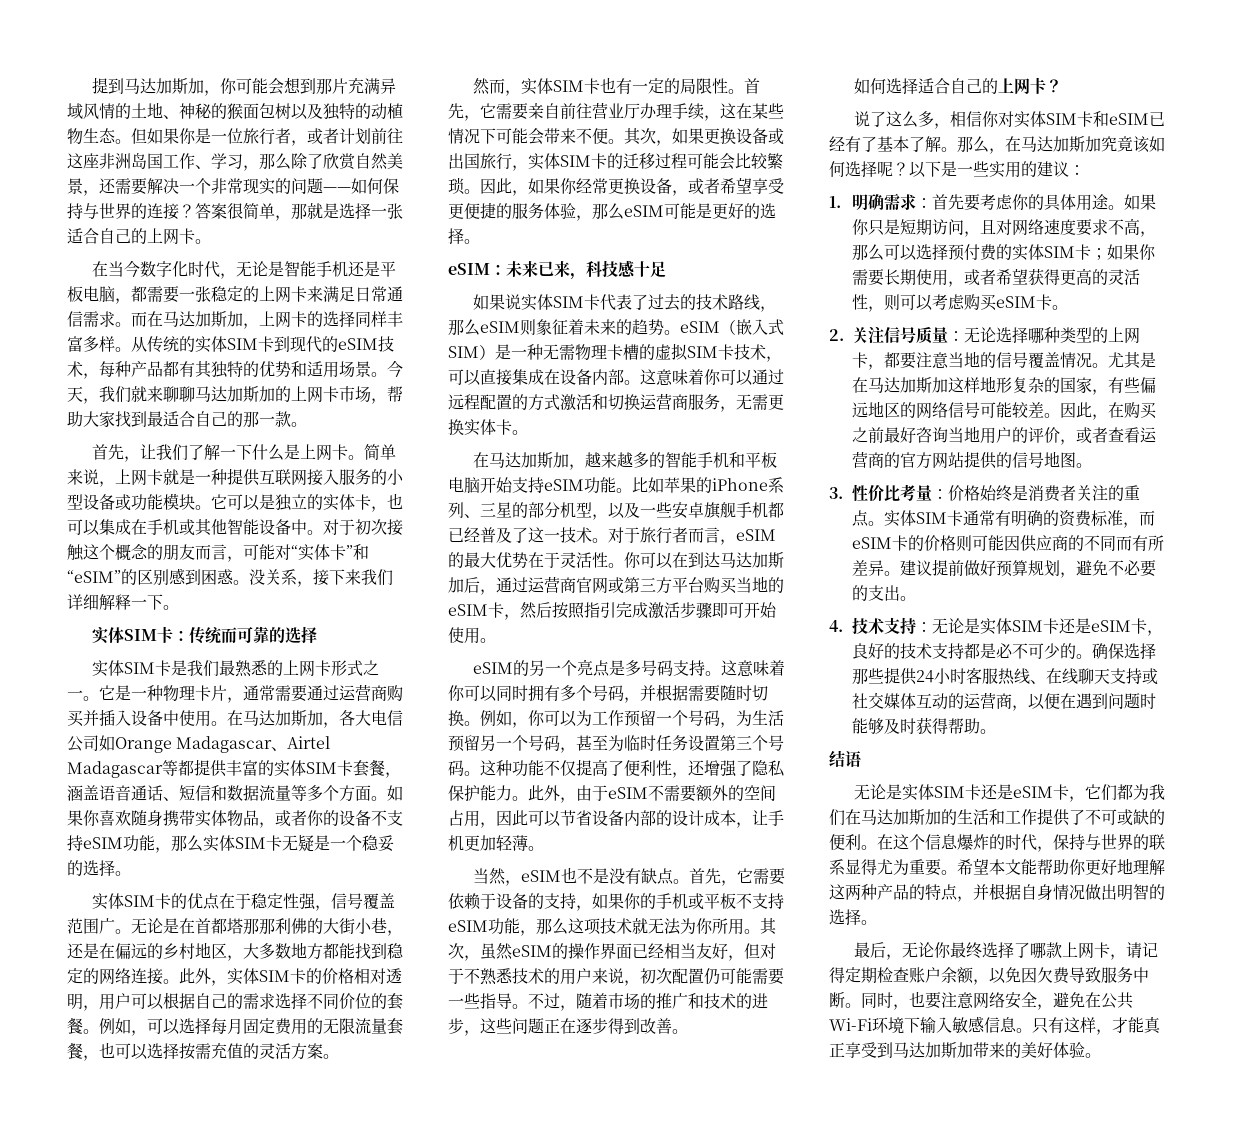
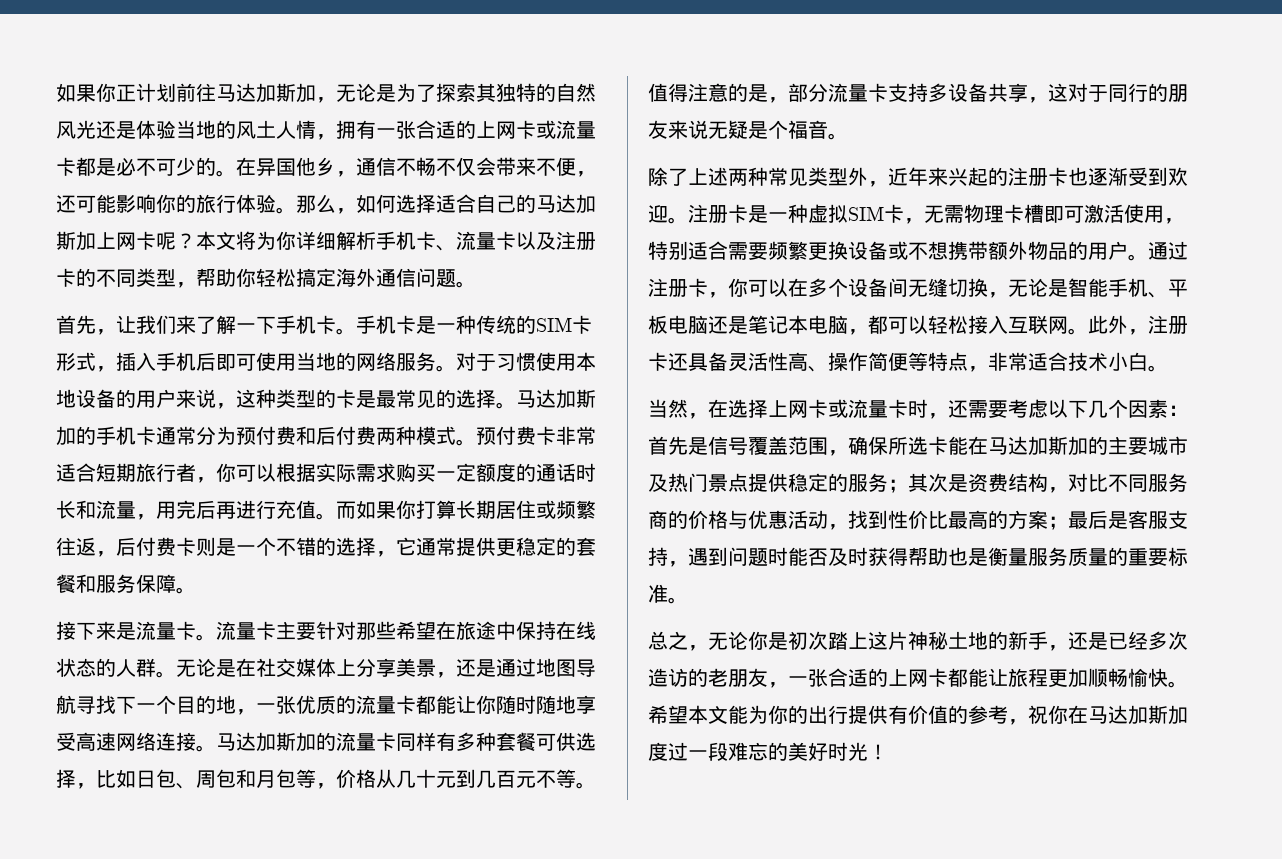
- 提到马达加斯加，你可能会想到那片充满异域风情的土地、神秘的猴面包树以及独特的动植物生态。但如果你是一位旅行者，或者计划前往这座非洲岛国工作、学习，那么除了欣赏自然美景，还需要解决一个非常现实的问题——如何保持与世界的连接？答案很简单，那就是选择一张适合自己的上网卡。
- 在当今数字化时代，无论是智能手机还是平板电脑，都需要一张稳定的上网卡来满足日常通信需求。而在马达加斯加，上网卡的选择同样丰富多样。从传统的实体SIM卡到现代的eSIM技术，每种产品都有其独特的优势和适用场景。今天，我们就来聊聊马达加斯加的上网卡市场，帮助大家找到最适合自己的那一款。
- 首先，让我们了解一下什么是上网卡。简单来说，上网卡就是一种提供互联网接入服务的小型设备或功能模块。它可以是独立的实体卡，也可以集成在手机或其他智能设备中。对于初次接触这个概念的朋友而言，可能对“实体卡”和“eSIM”的区别感到困惑。没关系，接下来我们详细解释一下。
- 实体SIM卡：传统而可靠的选择
- 实体SIM卡是我们最熟悉的上网卡形式之一。它是一种物理卡片，通常需要通过运营商购买并插入设备中使用。在马达加斯加，各大电信公司如Orange Madagascar、Airtel Madagascar等都提供丰富的实体SIM卡套餐，涵盖语音通话、短信和数据流量等多个方面。如果你喜欢随身携带实体物品，或者你的设备不支持eSIM功能，那么实体SIM卡无疑是一个稳妥的选择。
- 实体SIM卡的优点在于稳定性强，信号覆盖范围广。无论是在首都塔那那利佛的大街小巷，还是在偏远的乡村地区，大多数地方都能找到稳定的网络连接。此外，实体SIM卡的价格相对透明，用户可以根据自己的需求选择不同价位的套餐。例如，可以选择每月固定费用的无限流量套餐，也可以选择按需充值的灵活方案。
- 然而，实体SIM卡也有一定的局限性。首先，它需要亲自前往营业厅办理手续，这在某些情况下可能会带来不便。其次，如果更换设备或出国旅行，实体SIM卡的迁移过程可能会比较繁琐。因此，如果你经常更换设备，或者希望享受更便捷的服务体验，那么eSIM可能是更好的选择。
- eSIM：未来已来，科技感十足
- 如果说实体SIM卡代表了过去的技术路线，那么eSIM则象征着未来的趋势。eSIM（嵌入式SIM）是一种无需物理卡槽的虚拟SIM卡技术，可以直接集成在设备内部。这意味着你可以通过远程配置的方式激活和切换运营商服务，无需更换实体卡。
- 在马达加斯加，越来越多的智能手机和平板电脑开始支持eSIM功能。比如苹果的iPhone系列、三星的部分机型，以及一些安卓旗舰手机都已经普及了这一技术。对于旅行者而言，eSIM的最大优势在于灵活性。你可以在到达马达加斯加后，通过运营商官网或第三方平台购买当地的eSIM卡，然后按照指引完成激活步骤即可开始使用。
- eSIM的另一个亮点是多号码支持。这意味着你可以同时拥有多个号码，并根据需要随时切换。例如，你可以为工作预留一个号码，为生活预留另一个号码，甚至为临时任务设置第三个号码。这种功能不仅提高了便利性，还增强了隐私保护能力。此外，由于eSIM不需要额外的空间占用，因此可以节省设备内部的设计成本，让手机更加轻薄。
- 当然，eSIM也不是没有缺点。首先，它需要依赖于设备的支持，如果你的手机或平板不支持eSIM功能，那么这项技术就无法为你所用。其次，虽然eSIM的操作界面已经相当友好，但对于不熟悉技术的用户来说，初次配置仍可能需要一些指导。不过，随着市场的推广和技术的进步，这些问题正在逐步得到改善。
- 如何选择适合自己的上网卡？
- 说了这么多，相信你对实体SIM卡和eSIM已经有了基本了解。那么，在马达加斯加究竟该如何选择呢？以下是一些实用的建议：
- 1.明确需求：首先要考虑你的具体用途。如果你只是短期访问，且对网络速度要求不高，那么可以选择预付费的实体SIM卡；如果你需要长期使用，或者希望获得更高的灵活性，则可以考虑购买eSIM卡。
- 2.关注信号质量：无论选择哪种类型的上网卡，都要注意当地的信号覆盖情况。尤其是在马达加斯加这样地形复杂的国家，有些偏远地区的网络信号可能较差。因此，在购买之前最好咨询当地用户的评价，或者查看运营商的官方网站提供的信号地图。
- 3.性价比考量：价格始终是消费者关注的重点。实体SIM卡通常有明确的资费标准，而eSIM卡的价格则可能因供应商的不同而有所差异。建议提前做好预算规划，避免不必要的支出。
- 4.技术支持：无论是实体SIM卡还是eSIM卡，良好的技术支持都是必不可少的。确保选择那些提供24小时客服热线、在线聊天支持或社交媒体互动的运营商，以便在遇到问题时能够及时获得帮助。
- 结语
- 无论是实体SIM卡还是eSIM卡，它们都为我们在马达加斯加的生活和工作提供了不可或缺的便利。在这个信息爆炸的时代，保持与世界的联系显得尤为重要。希望本文能帮助你更好地理解这两种产品的特点，并根据自身情况做出明智的选择。
- 最后，无论你最终选择了哪款上网卡，请记得定期检查账户余额，以免因欠费导致服务中断。同时，也要注意网络安全，避免在公共Wi-Fi环境下输入敏感信息。只有这样，才能真正享受到马达加斯加带来的美好体验。
+ 如果你正计划前往马达加斯加，无论是为了探索其独特的自然风光还是体验当地的风土人情，拥有一张合适的上网卡或流量卡都是必不可少的。在异国他乡，通信不畅不仅会带来不便，还可能影响你的旅行体验。那么，如何选择适合自己的马达加斯加上网卡呢？本文将为你详细解析手机卡、流量卡以及注册卡的不同类型，帮助你轻松搞定海外通信问题。
+ 首先，让我们来了解一下手机卡。手机卡是一种传统的SIM卡形式，插入手机后即可使用当地的网络服务。对于习惯使用本地设备的用户来说，这种类型的卡是最常见的选择。马达加斯加的手机卡通常分为预付费和后付费两种模式。预付费卡非常适合短期旅行者，你可以根据实际需求购买一定额度的通话时长和流量，用完后再进行充值。而如果你打算长期居住或频繁往返，后付费卡则是一个不错的选择，它通常提供更稳定的套餐和服务保障。
+ 接下来是流量卡。流量卡主要针对那些希望在旅途中保持在线状态的人群。无论是在社交媒体上分享美景，还是通过地图导航寻找下一个目的地，一张优质的流量卡都能让你随时随地享受高速网络连接。马达加斯加的流量卡同样有多种套餐可供选择，比如日包、周包和月包等，价格从几十元到几百元不等。值得注意的是，部分流量卡支持多设备共享，这对于同行的朋友来说无疑是个福音。
+ 除了上述两种常见类型外，近年来兴起的注册卡也逐渐受到欢迎。注册卡是一种虚拟SIM卡，无需物理卡槽即可激活使用，特别适合需要频繁更换设备或不想携带额外物品的用户。通过注册卡，你可以在多个设备间无缝切换，无论是智能手机、平板电脑还是笔记本电脑，都可以轻松接入互联网。此外，注册卡还具备灵活性高、操作简便等特点，非常适合技术小白。
+ 当然，在选择上网卡或流量卡时，还需要考虑以下几个因素：首先是信号覆盖范围，确保所选卡能在马达加斯加的主要城市及热门景点提供稳定的服务；其次是资费结构，对比不同服务商的价格与优惠活动，找到性价比最高的方案；最后是客服支持，遇到问题时能否及时获得帮助也是衡量服务质量的重要标准。
+ 总之，无论你是初次踏上这片神秘土地的新手，还是已经多次造访的老朋友，一张合适的上网卡都能让旅程更加顺畅愉快。希望本文能为你的出行提供有价值的参考，祝你在马达加斯加度过一段难忘的美好时光！

